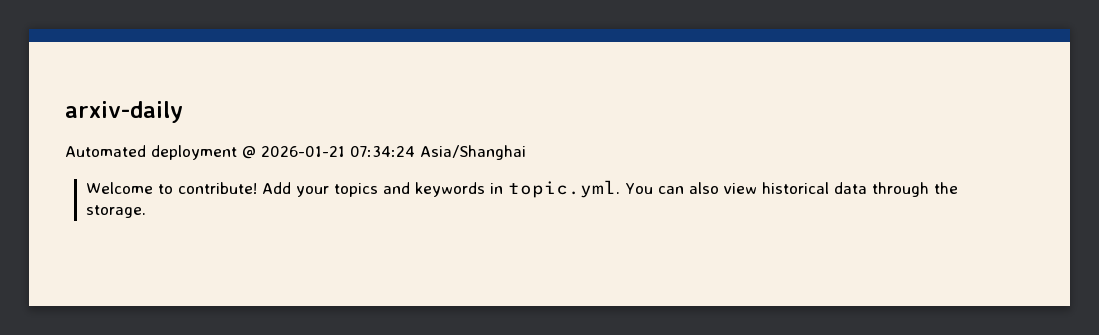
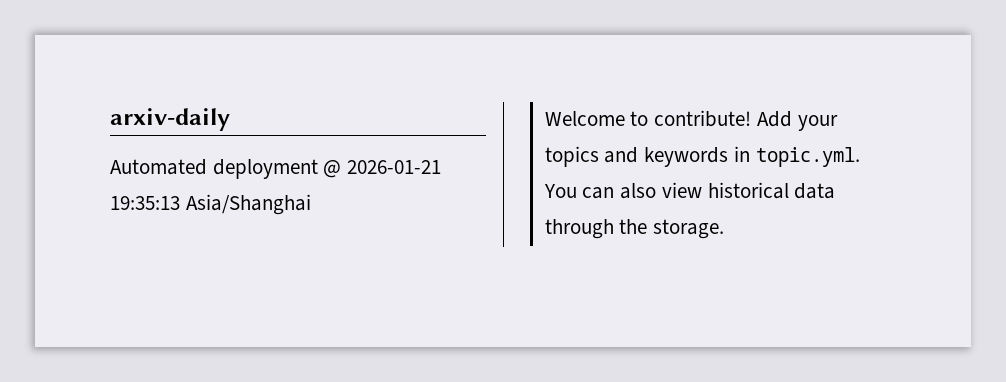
- Automated deployment @ 2026-01-21 07:34:24 Asia/Shanghai
+ Automated deployment @ 2026-01-21 19:35:13 Asia/Shanghai

